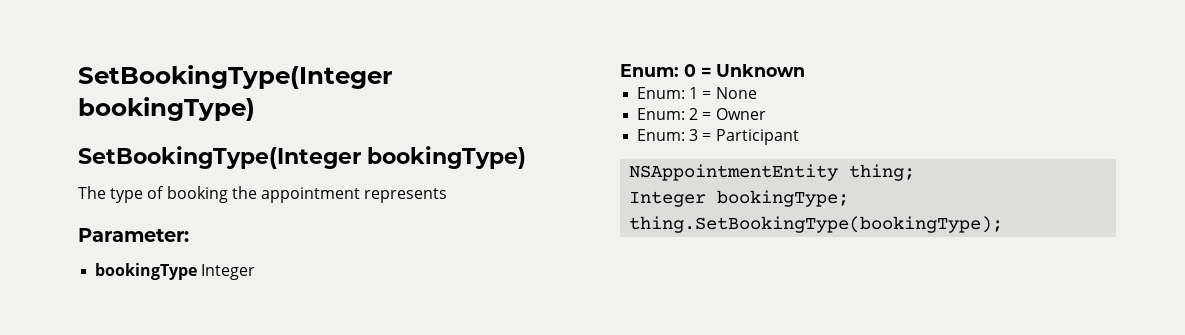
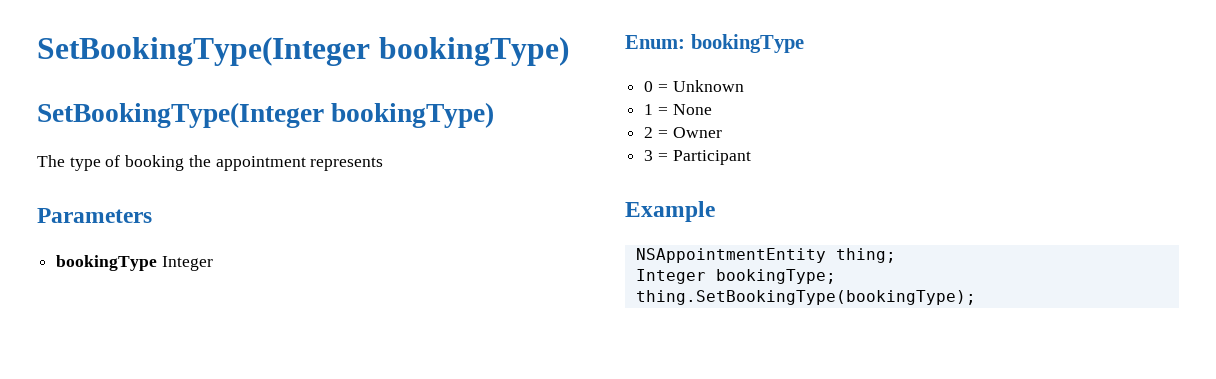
- Parameter:
+ Parameters
- Enum: 0 = Unknown
+ Enum: bookingType
+ 0 = Unknown
- Enum: 1 = None
+ 1 = None
- Enum: 2 = Owner
+ 2 = Owner
- Enum: 3 = Participant
+ 3 = Participant
+ Example

